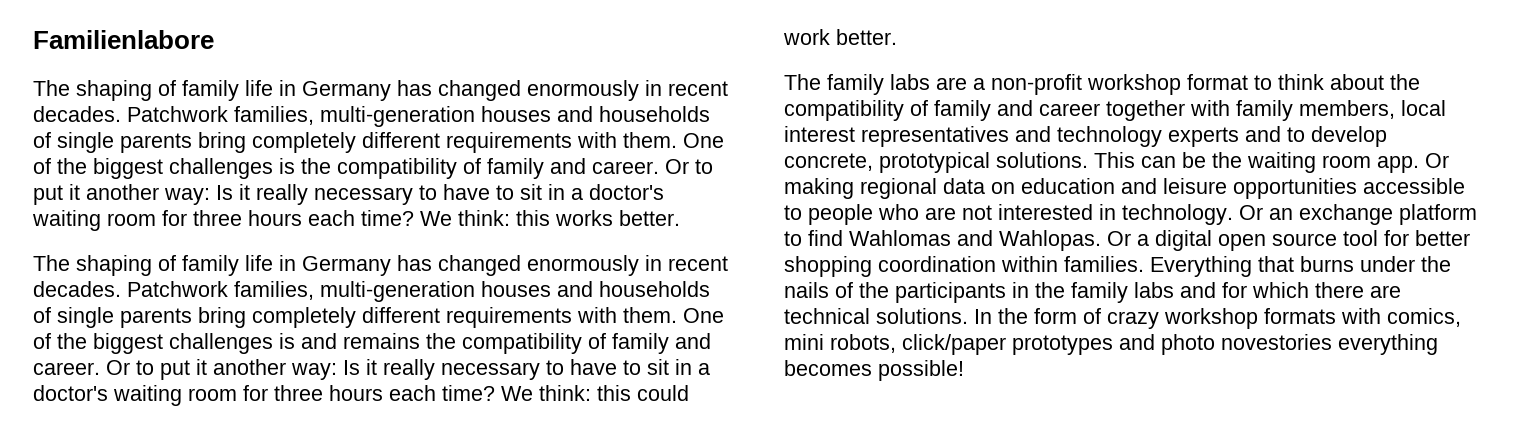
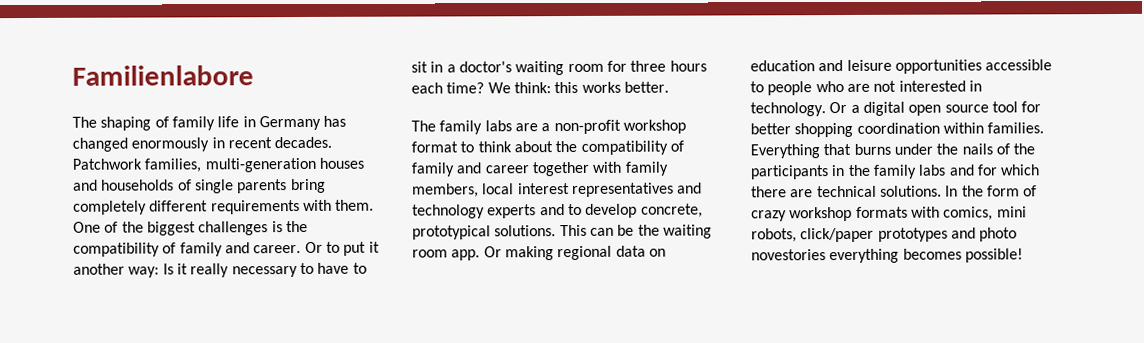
- The shaping of family life in Germany has changed enormously in recent decades. Patchwork families, multi-generation houses and households of single parents bring completely different requirements with them. One of the biggest challenges is and remains the compatibility of family and career. Or to put it another way: Is it really necessary to have to sit in a doctor's waiting room for three hours each time? We think: this could work better.
- Or an exchange platform to find Wahlomas and Wahlopas. Or a digital open source tool for better shopping coordination within families.
+ Or a digital open source tool for better shopping coordination within families.

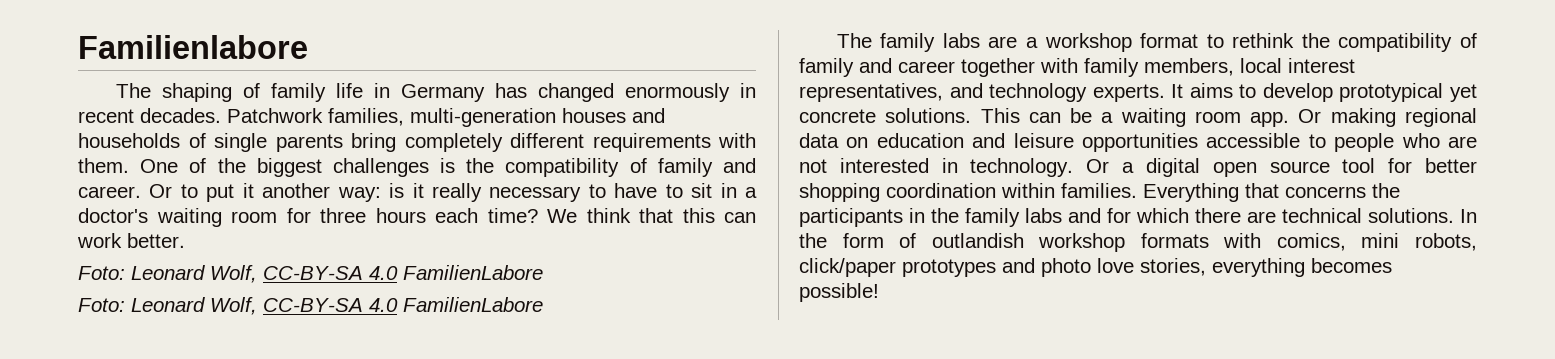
- Or to put it another way: Is it really necessary to have to sit in a doctor's waiting room for three hours each time?
+ Or to put it another way: is it really necessary to have to sit in a doctor's waiting room for three hours each time?
- We think: this works better.
+ We think that this can work better.
+ Foto: Leonard Wolf, CC-BY-SA 4.0 FamilienLabore
+ Foto: Leonard Wolf, CC-BY-SA 4.0 FamilienLabore
- The family labs are a non-profit workshop format to think about the compatibility of family and career together with family members, local interest representatives and technology experts and to develop concrete, prototypical solutions.
+ The family labs are a workshop format to rethink the compatibility of family and career together with family members, local interest representatives, and technology experts. It aims to develop prototypical yet concrete solutions.
- This can be the waiting room app.
+ This can be a waiting room app.
- Everything that burns under the nails of the participants in the family labs and for which there are technical solutions.
+ Everything that concerns the participants in the family labs and for which there are technical solutions.
- In the form of crazy workshop formats with comics, mini robots, click/paper prototypes and photo novestories everything becomes possible!
+ In the form of outlandish workshop formats with comics, mini robots, click/paper prototypes and photo love stories, everything becomes possible!

